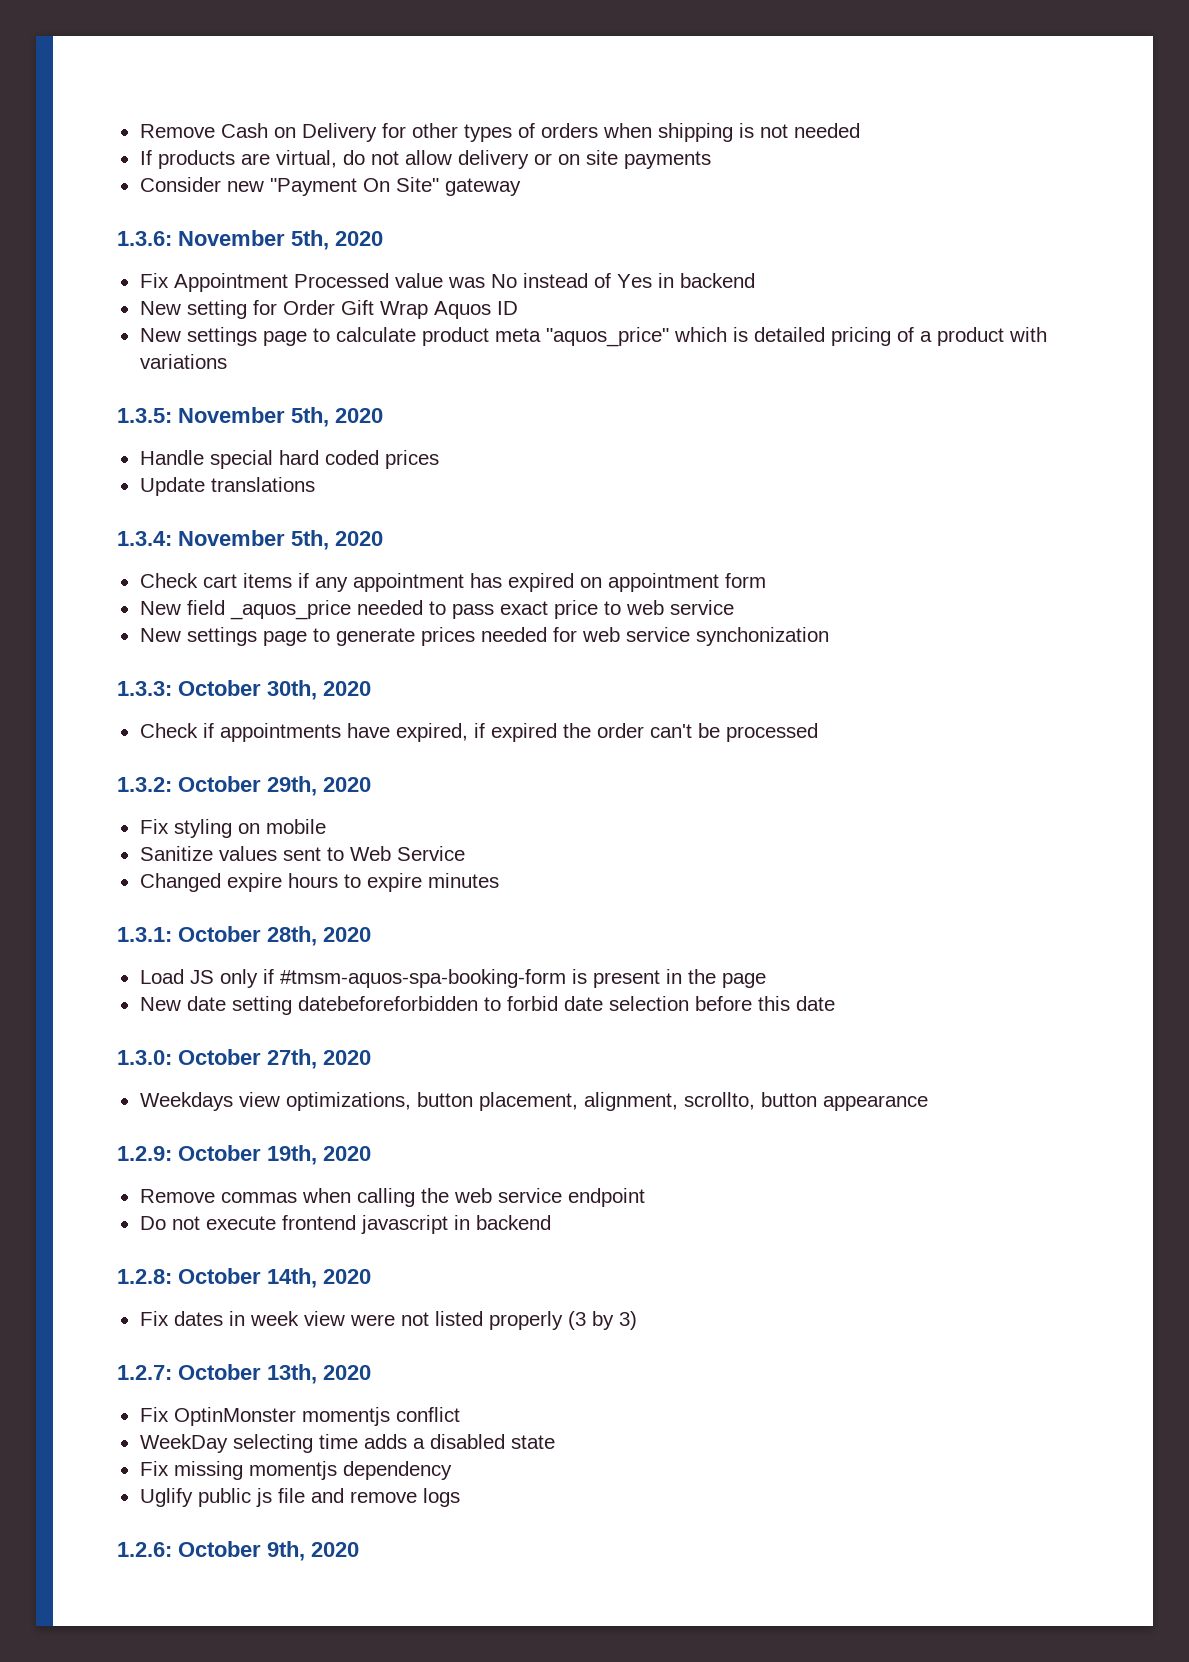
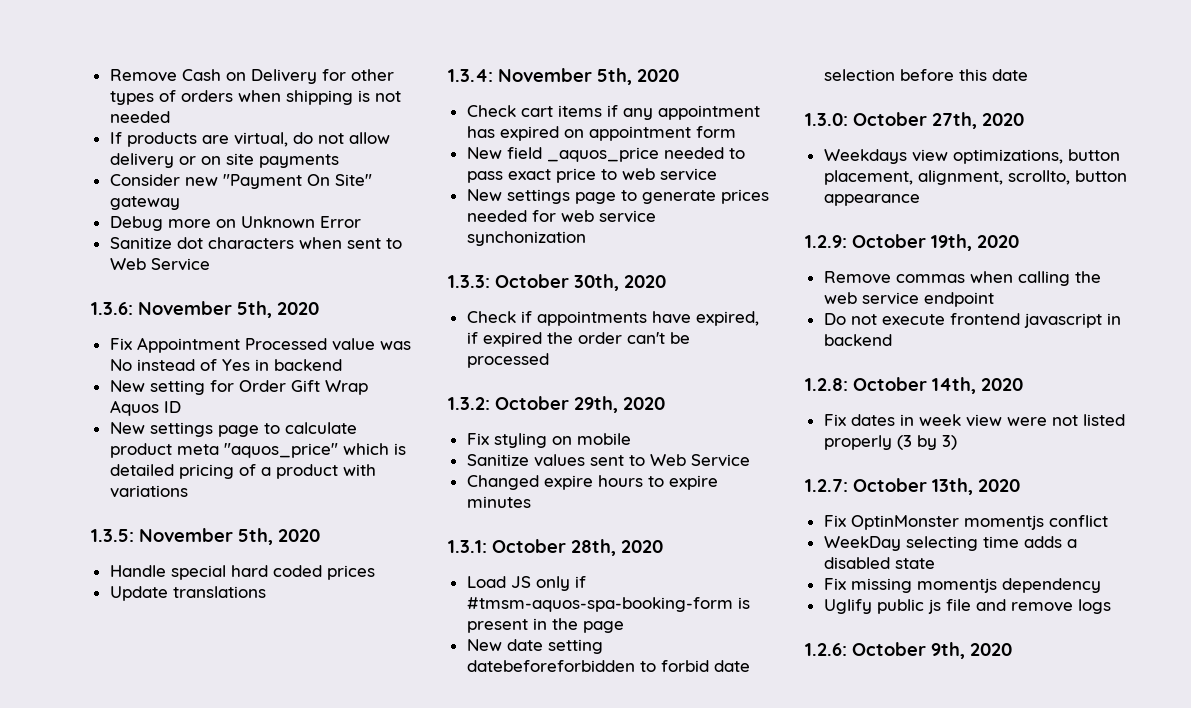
+ Debug more on Unknown Error
+ Sanitize dot characters when sent to Web Service

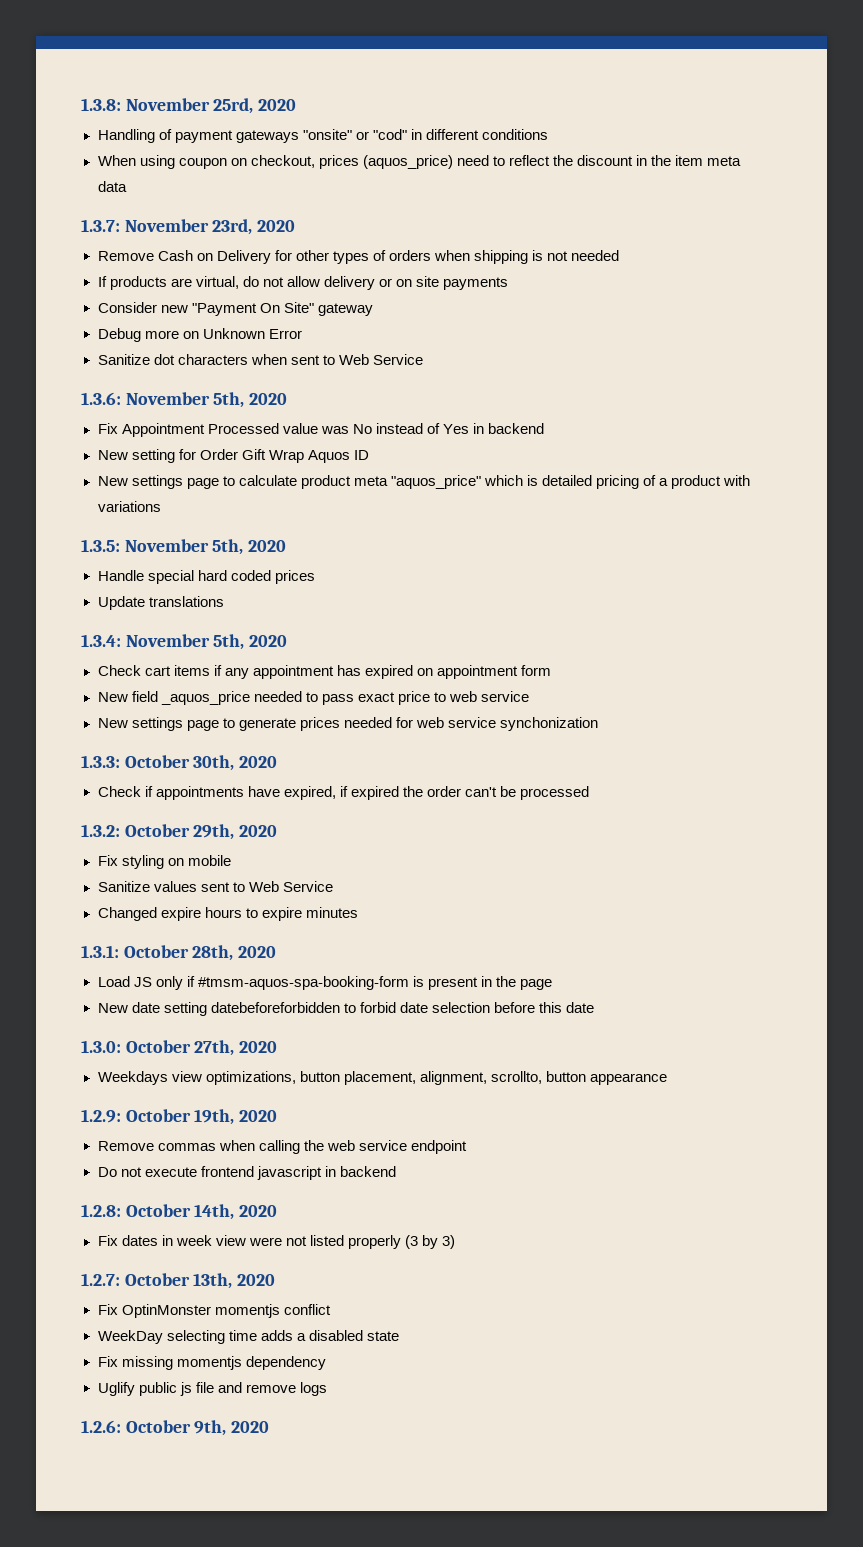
+ 1.3.8: November 25rd, 2020
+ Handling of payment gateways "onsite" or "cod" in different conditions
+ When using coupon on checkout, prices (aquos_price) need to reflect the discount in the item meta data
+ 1.3.7: November 23rd, 2020

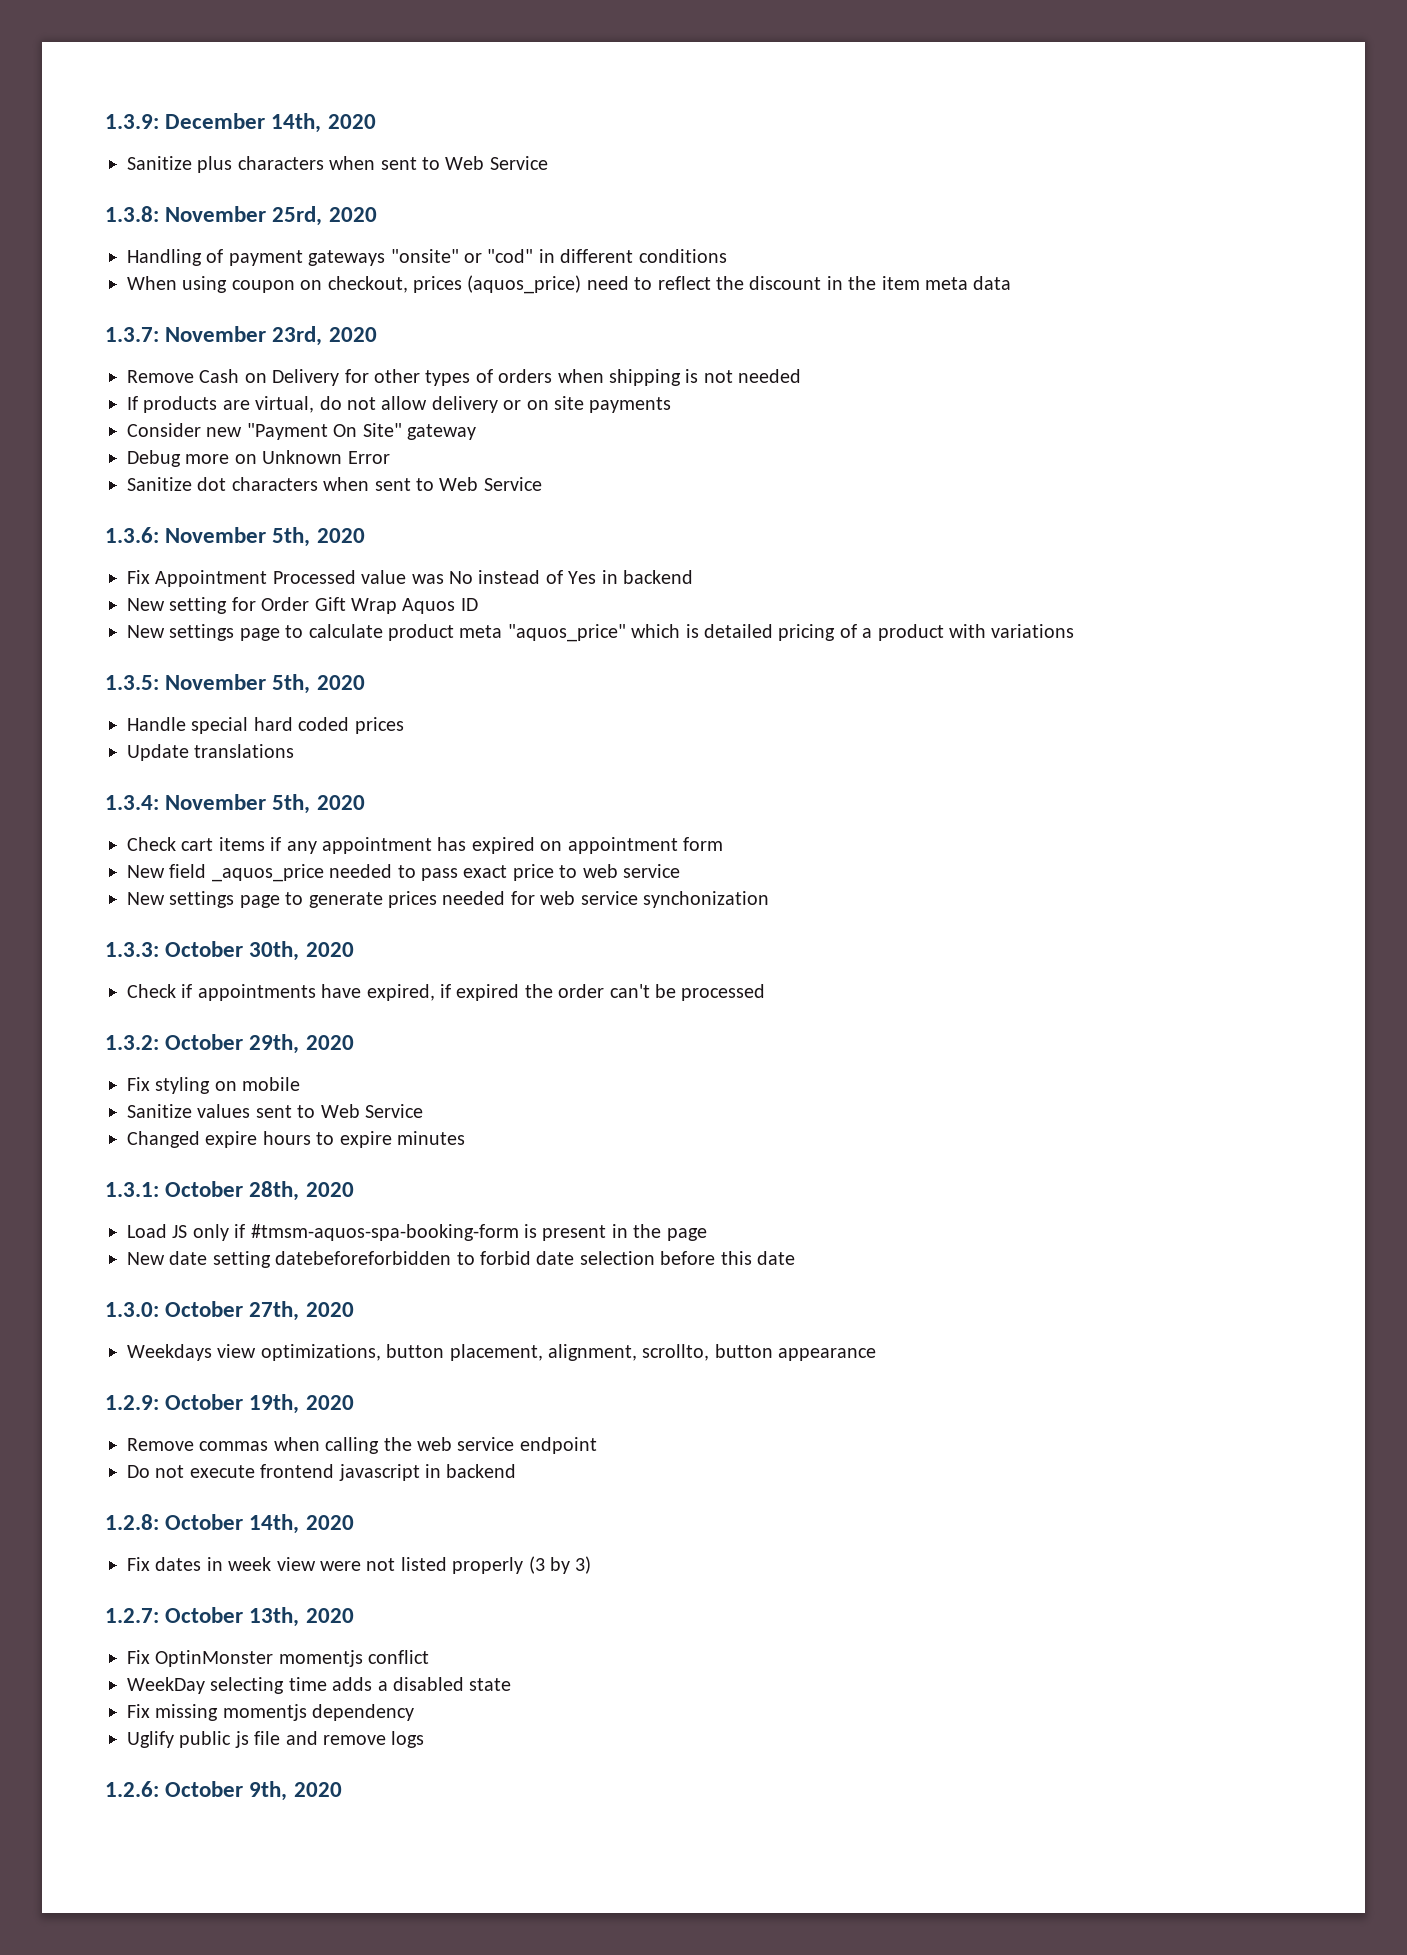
+ 1.3.9: December 14th, 2020
+ Sanitize plus characters when sent to Web Service

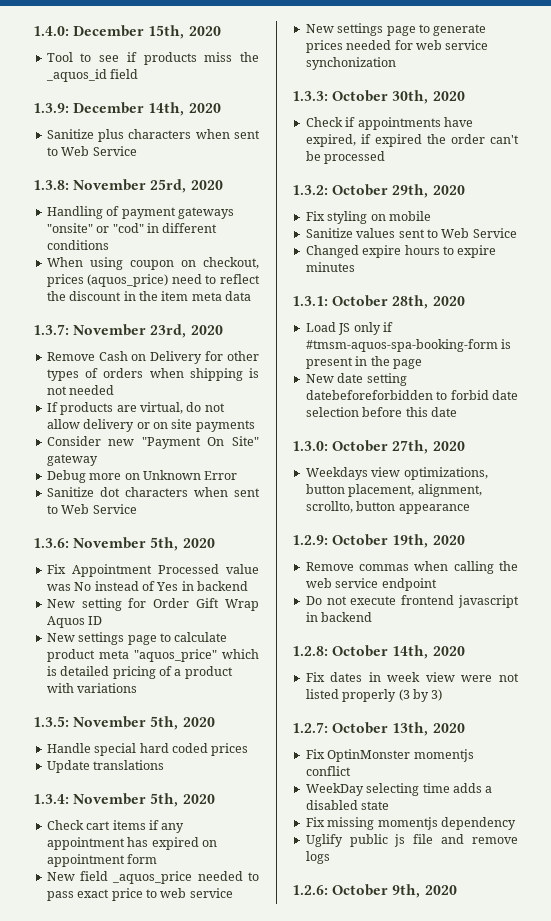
+ 1.4.0: December 15th, 2020
+ Tool to see if products miss the _aquos_id field

